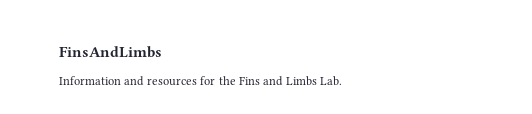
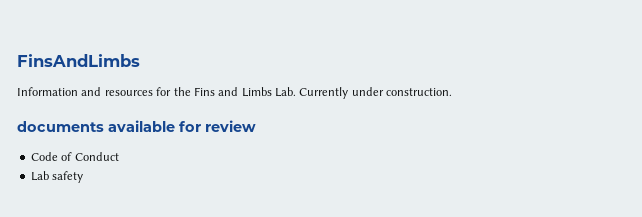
- Information and resources for the Fins and Limbs Lab.
+ Information and resources for the Fins and Limbs Lab. Currently under construction.
+ documents available for review
+ Code of Conduct
+ Lab safety

